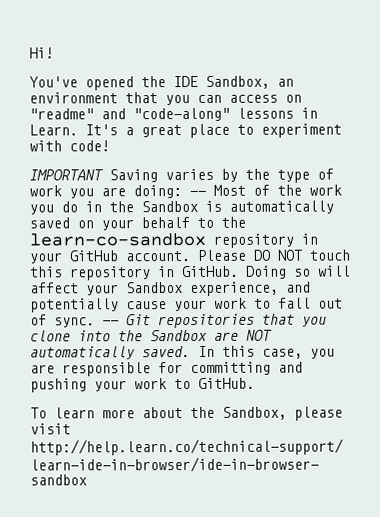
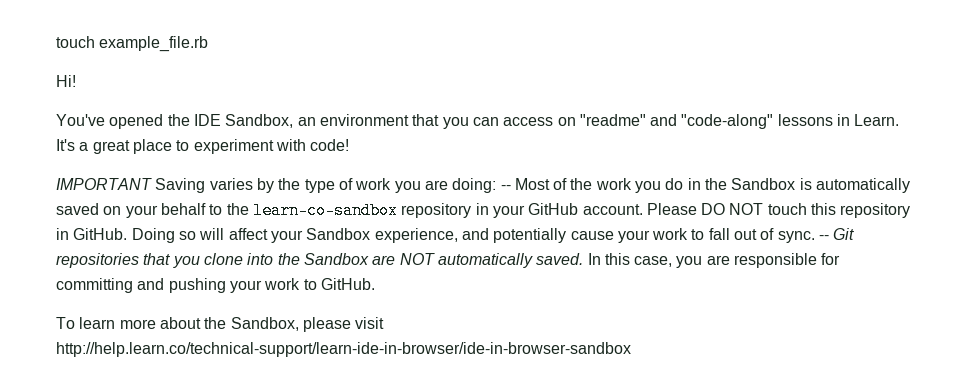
+ touch example_file.rb

